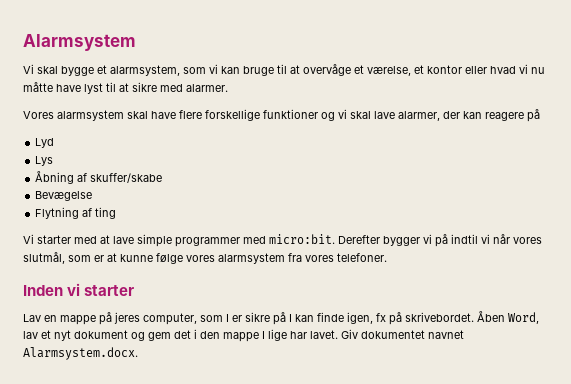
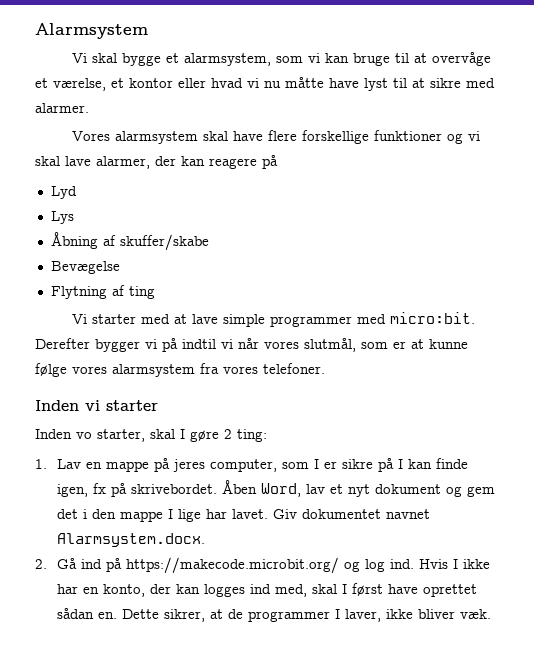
- Lav en mappe på jeres computer, som I er sikre på I kan finde igen, fx på skrivebordet.
+ Inden vo starter, skal I gøre 2 ting:
+ 1. Lav en mappe på jeres computer, som I er sikre på I kan finde igen, fx på skrivebordet.
+ 2. Gå ind på https://makecode.microbit.org/ og log ind. Hvis I ikke har en konto, der kan logges ind med, skal I først have oprettet sådan en. Dette sikrer, at de programmer I laver, ikke bliver væk.

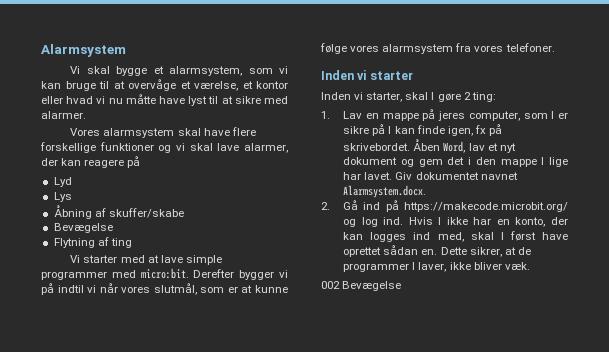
- Inden vo starter, skal I gøre 2 ting:
+ Inden vi starter, skal I gøre 2 ting:
+ 002 Bevægelse

